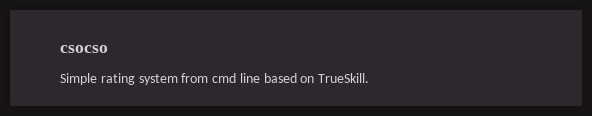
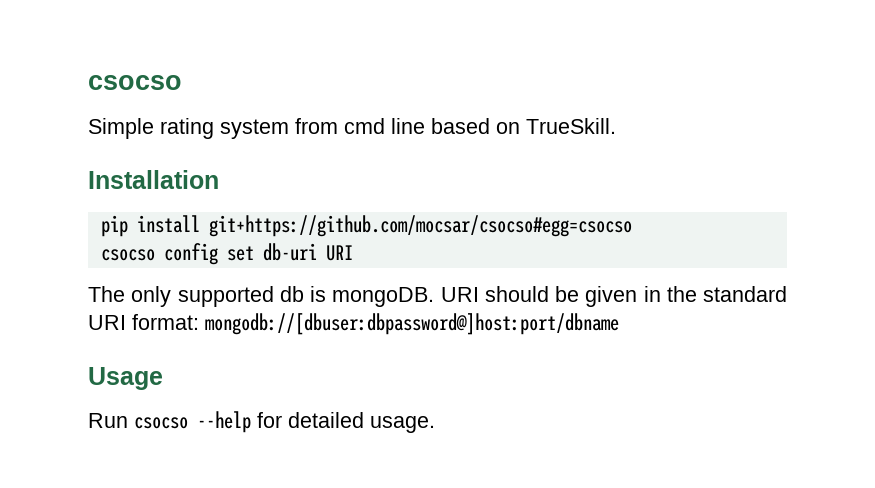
+ Installation
+ pip install git+https://github.com/mocsar/csocso#egg=csocso
+ csocso config set db-uri URI
+ The only supported db is mongoDB. URI should be given in the standard URI format: mongodb://[dbuser:dbpassword@]host:port/dbname
+ Usage
+ Run csocso --help for detailed usage.

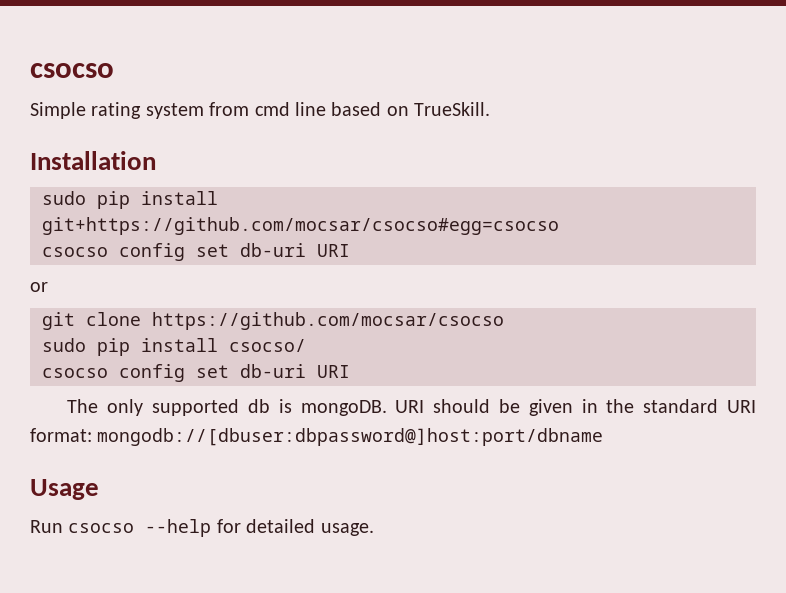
- pip install git+https://github.com/mocsar/csocso#egg=csocso
+ sudo pip install git+https://github.com/mocsar/csocso#egg=csocso
+ or
+ git clone https://github.com/mocsar/csocso
+ sudo pip install csocso/
+ csocso config set db-uri URI

